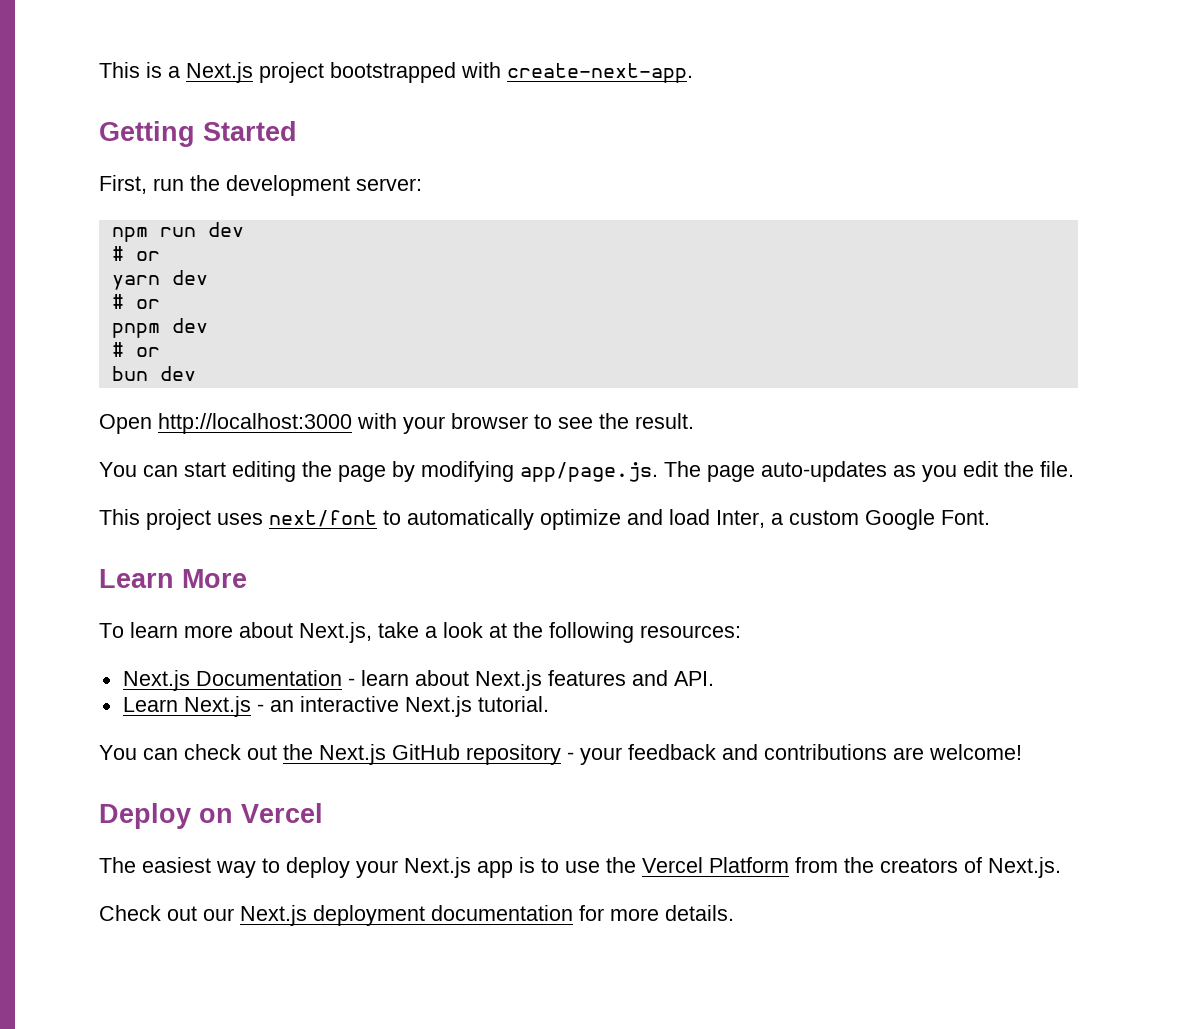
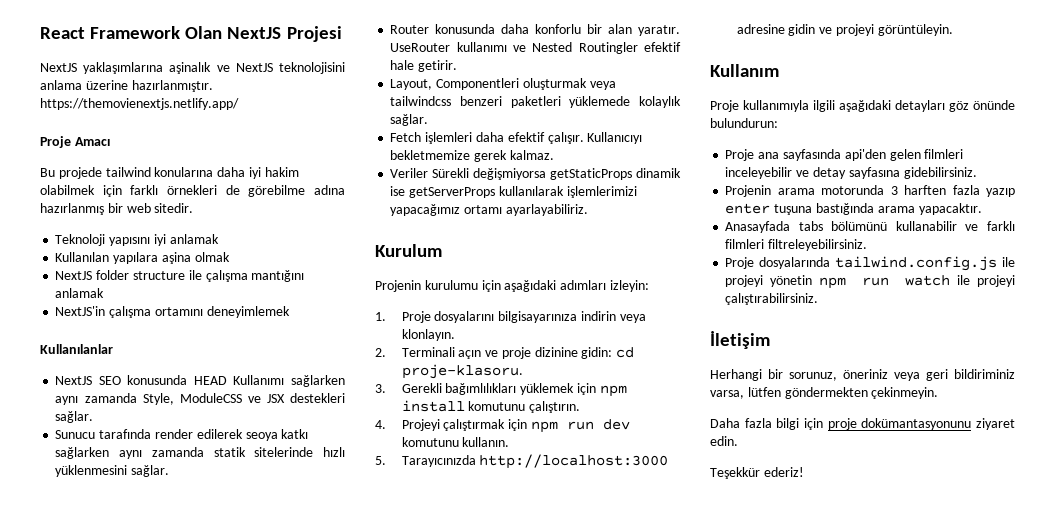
- This is a Next.js project bootstrapped with create-next-app.
- Getting Started
- First, run the development server:
- npm run dev
- # or
- yarn dev
- # or
- pnpm dev
- # or
- bun dev
- Open http://localhost:3000 with your browser to see the result.
- You can start editing the page by modifying app/page.js. The page auto-updates as you edit the file.
- This project uses next/font to automatically optimize and load Inter, a custom Google Font.
- Learn More
- To learn more about Next.js, take a look at the following resources:
- Next.js Documentation - learn about Next.js features and API.
- Learn Next.js - an interactive Next.js tutorial.
- You can check out the Next.js GitHub repository - your feedback and contributions are welcome!
- Deploy on Vercel
- The easiest way to deploy your Next.js app is to use the Vercel Platform from the creators of Next.js.
- Check out our Next.js deployment documentation for more details.
+ React Framework Olan NextJS Projesi
+ NextJS yaklaşımlarına aşinalık ve NextJS teknolojisini anlama üzerine hazırlanmıştır. https://themovienextjs.netlify.app/
+ Proje Amacı
+ Bu projede tailwind konularına daha iyi hakim olabilmek için farklı örnekleri de görebilme adına hazırlanmış bir web sitedir.
+ Teknoloji yapısını iyi anlamak
+ Kullanılan yapılara aşina olmak
+ NextJS folder structure ile çalışma mantığını anlamak
+ NextJS'in çalışma ortamını deneyimlemek
+ Kullanılanlar
+ NextJS SEO konusunda HEAD Kullanımı sağlarken aynı zamanda Style, ModuleCSS ve JSX destekleri sağlar.
+ Sunucu tarafında render edilerek seoya katkı sağlarken aynı zamanda statik sitelerinde hızlı yüklenmesini sağlar.
+ Router konusunda daha konforlu bir alan yaratır. UseRouter kullanımı ve Nested Routingler efektif hale getirir.
+ Layout, Componentleri oluşturmak veya tailwindcss benzeri paketleri yüklemede kolaylık sağlar.
+ Fetch işlemleri daha efektif çalışır. Kullanıcıyı bekletmemize gerek kalmaz.
+ Veriler Sürekli değişmiyorsa getStaticProps dinamik ise getServerProps kullanılarak işlemlerimizi yapacağımız ortamı ayarlayabiliriz.
+ Kurulum
+ Projenin kurulumu için aşağıdaki adımları izleyin:
+ 1. Proje dosyalarını bilgisayarınıza indirin veya klonlayın.
+ 2. Terminali açın ve proje dizinine gidin: cd proje-klasoru.
+ 3. Gerekli bağımlılıkları yüklemek için npm install komutunu çalıştırın.
+ 4. Projeyi çalıştırmak için npm run dev komutunu kullanın.
+ 5. Tarayıcınızda http://localhost:3000 adresine gidin ve projeyi görüntüleyin.
+ Kullanım
+ Proje kullanımıyla ilgili aşağıdaki detayları göz önünde bulundurun:
+ Proje ana sayfasında api'den gelen filmleri inceleyebilir ve detay sayfasına gidebilirsiniz.
+ Projenin arama motorunda 3 harften fazla yazıp enter tuşuna bastığında arama yapacaktır.
+ Anasayfada tabs bölümünü kullanabilir ve farklı filmleri filtreleyebilirsiniz.
+ Proje dosyalarında tailwind.config.js ile projeyi yönetin npm run watch ile projeyi çalıştırabilirsiniz.
+ İletişim
+ Herhangi bir sorunuz, öneriniz veya geri bildiriminiz varsa, lütfen göndermekten çekinmeyin.
+ Daha fazla bilgi için proje dokümantasyonunu ziyaret edin.
+ Teşekkür ederiz!

